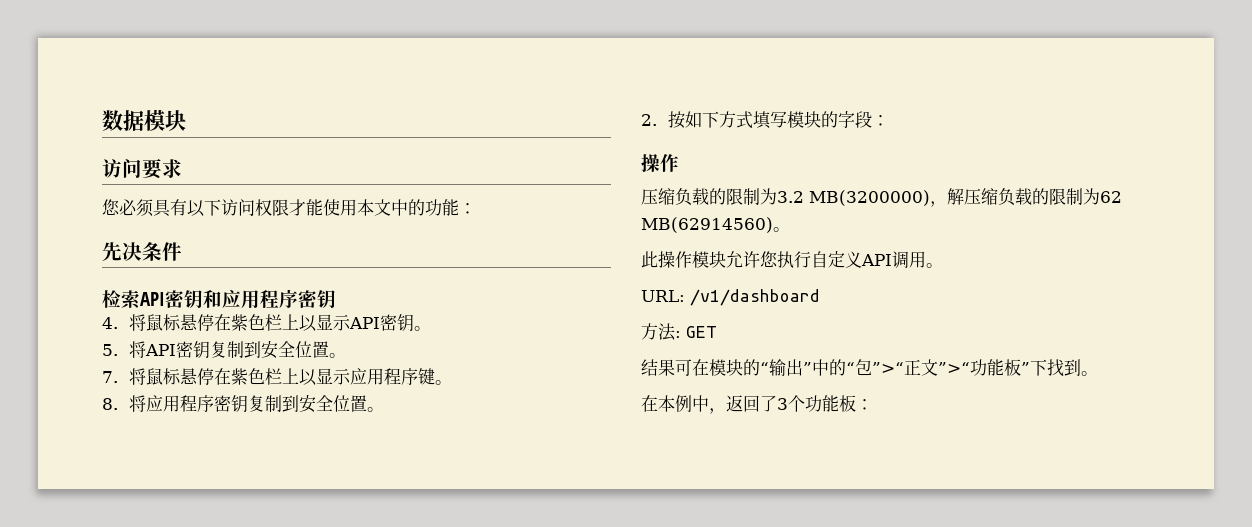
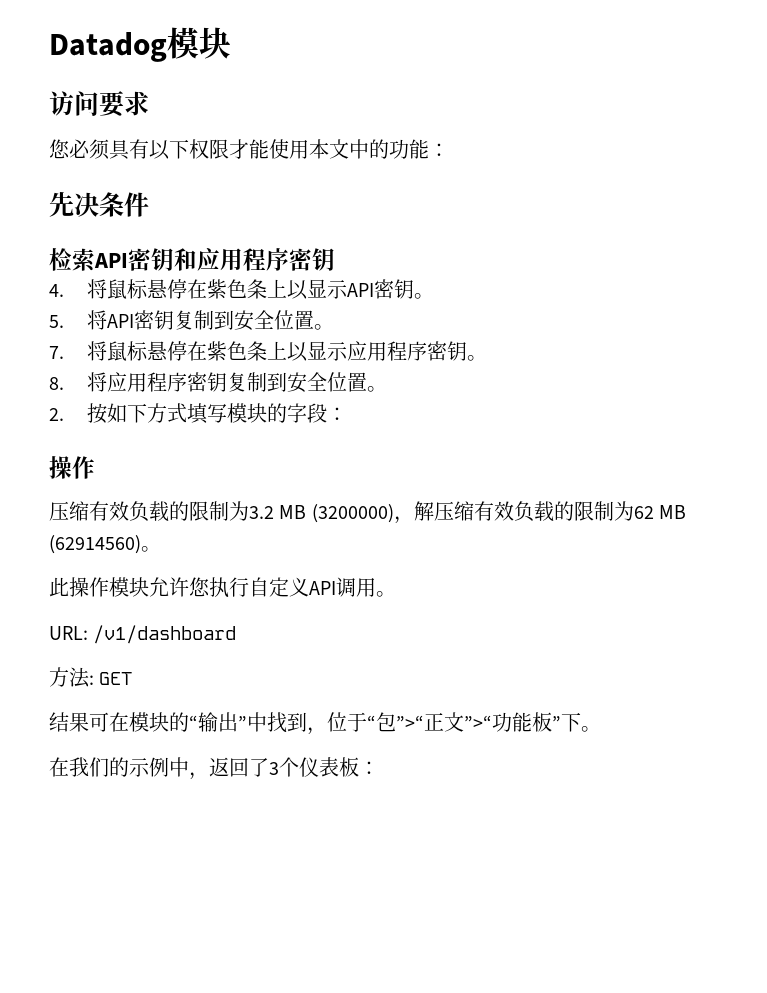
- 数据模块
+ Datadog模块
- 您必须具有以下访问权限才能使用本文中的功能：
+ 您必须具有以下权限才能使用本文中的功能：
- 4.将鼠标悬停在紫色栏上以显示API密钥。
+ 4.将鼠标悬停在紫色条上以显示API密钥。
- 7.将鼠标悬停在紫色栏上以显示应用程序键。
+ 7.将鼠标悬停在紫色条上以显示应用程序密钥。
- 压缩负载的限制为3.2 MB(3200000)，解压缩负载的限制为62 MB(62914560)。
+ 压缩有效负载的限制为3.2 MB (3200000)，解压缩有效负载的限制为62 MB (62914560)。
- 结果可在模块的“输出”中的“包”>“正文”>“功能板”下找到。
+ 结果可在模块的“输出”中找到，位于“包”>“正文”>“功能板”下。
- 在本例中，返回了3个功能板：
+ 在我们的示例中，返回了3个仪表板：

